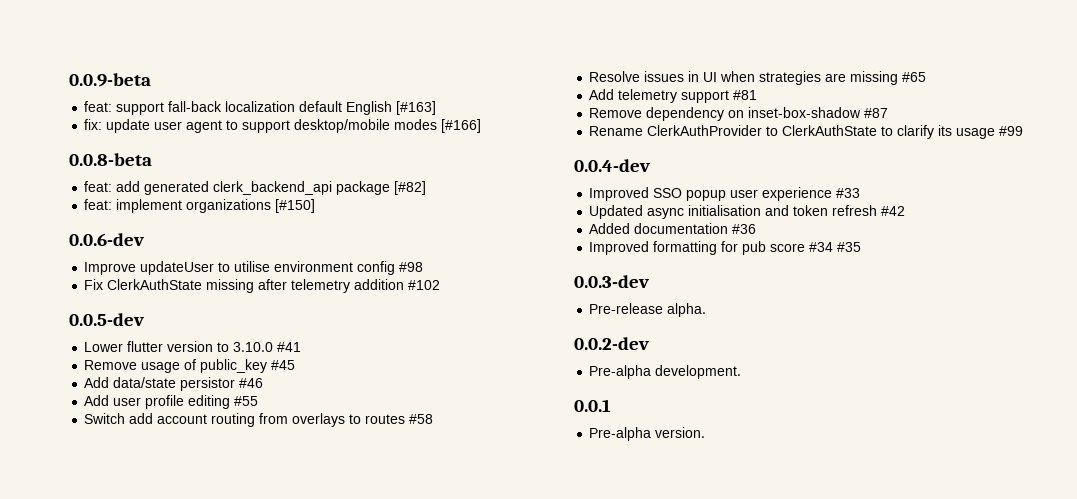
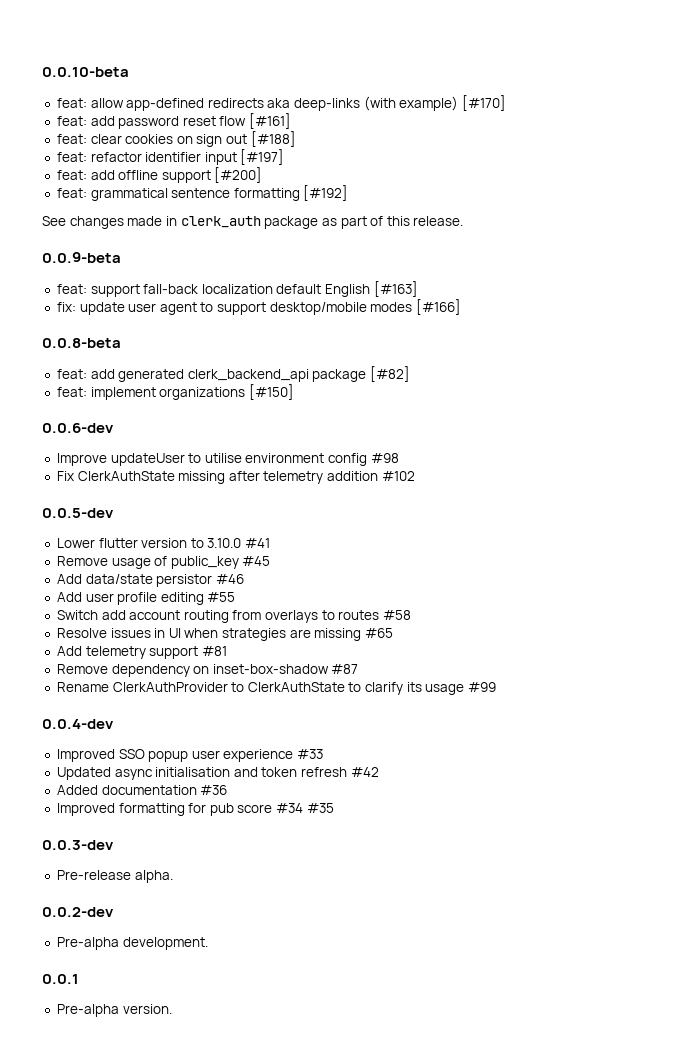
+ 0.0.10-beta
+ feat: allow app-defined redirects aka deep-links (with example) [#170]
+ feat: add password reset flow [#161]
+ feat: clear cookies on sign out [#188]
+ feat: refactor identifier input [#197]
+ feat: add offline support [#200]
+ feat: grammatical sentence formatting [#192]
+ See changes made in clerk_auth package as part of this release.

